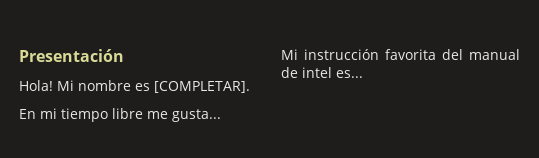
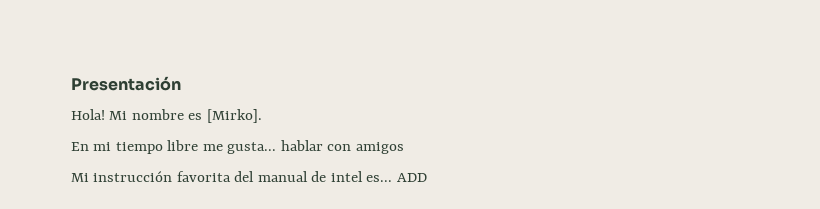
- Mi nombre es [COMPLETAR].
+ Mi nombre es [Mirko].
- En mi tiempo libre me gusta...
+ En mi tiempo libre me gusta... hablar con amigos
+ ADD

